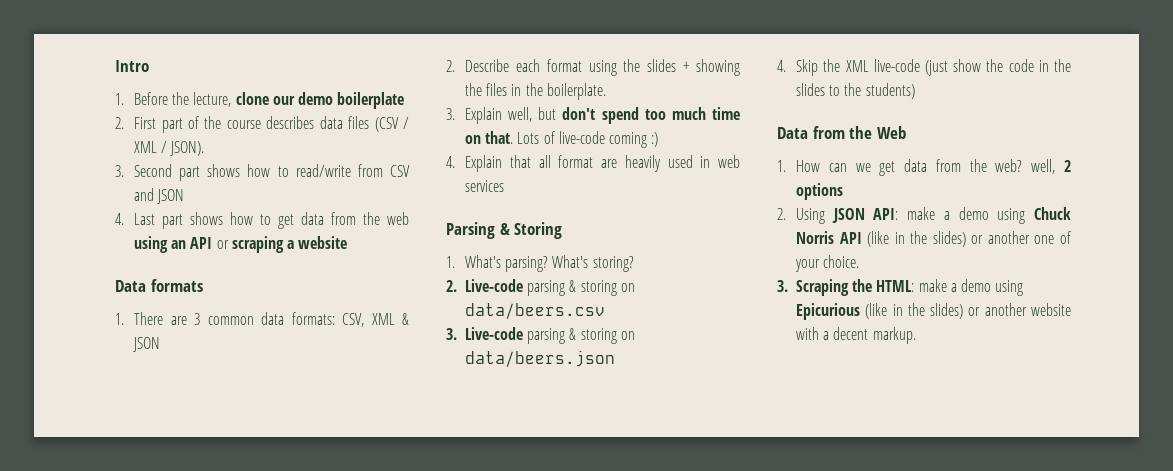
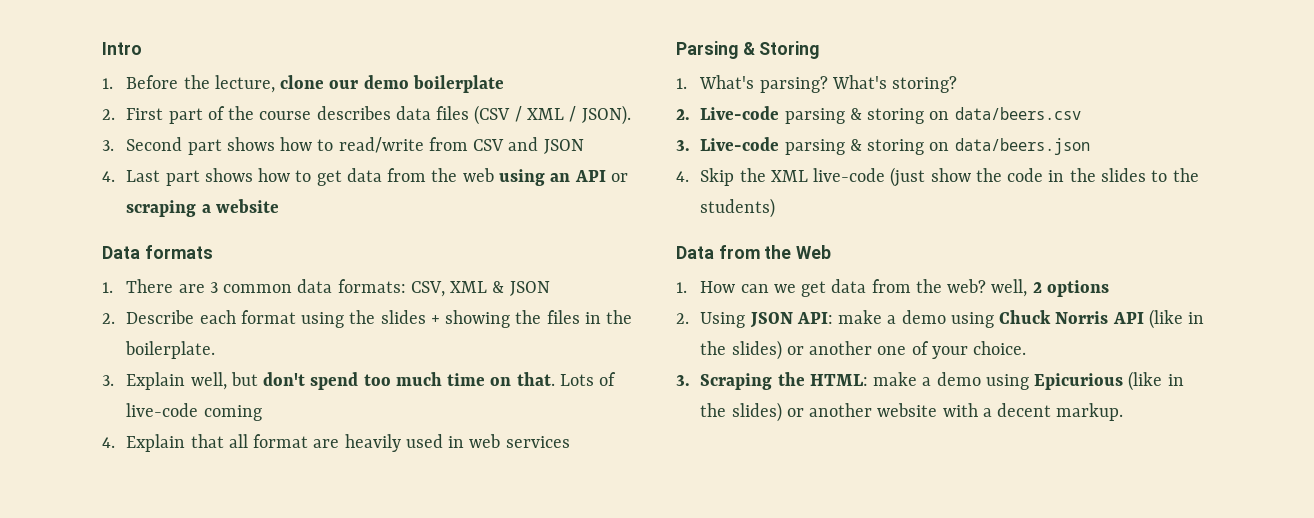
- Lots of live-code coming :)
+ Lots of live-code coming

